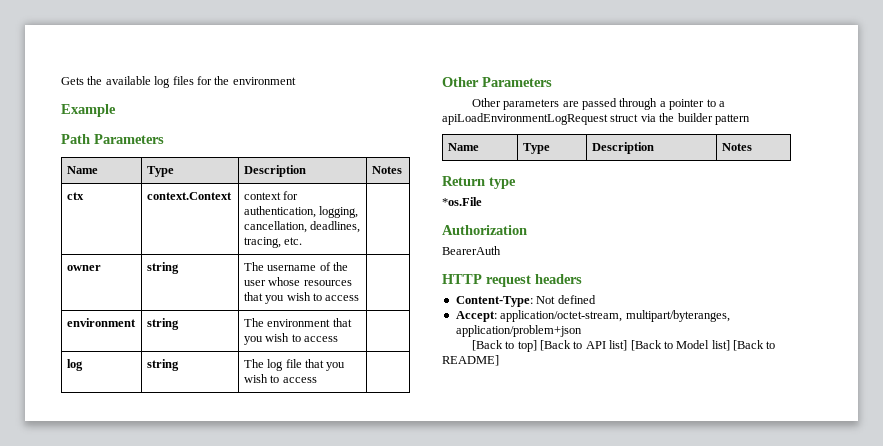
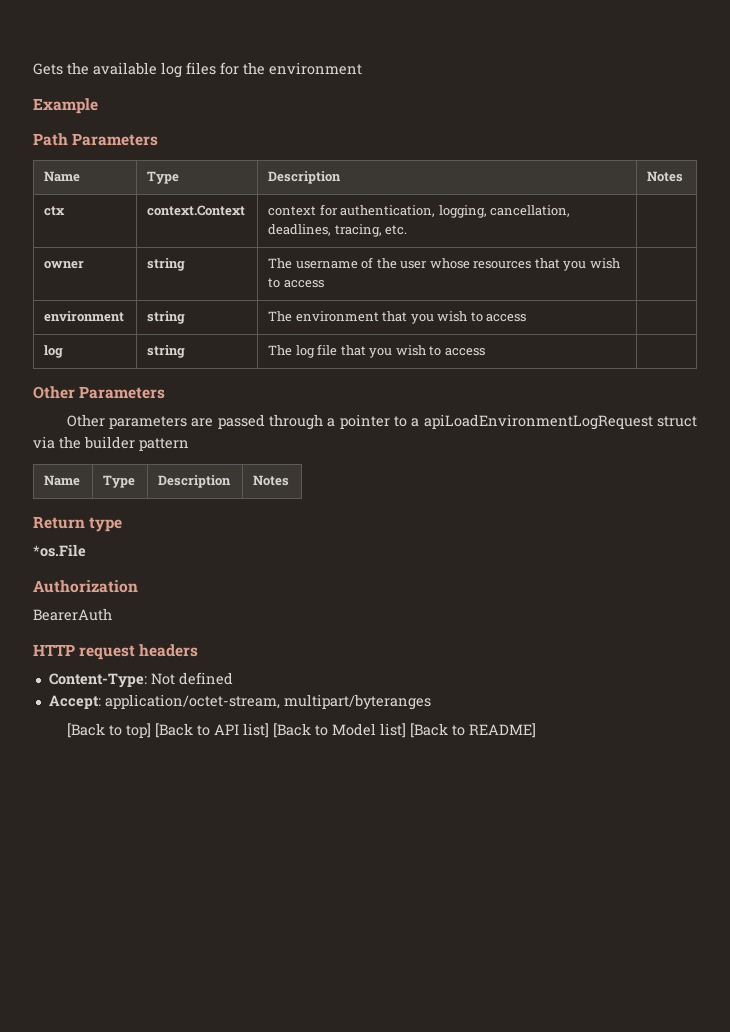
- Accept: application/octet-stream, multipart/byteranges, application/problem+json
+ Accept: application/octet-stream, multipart/byteranges

